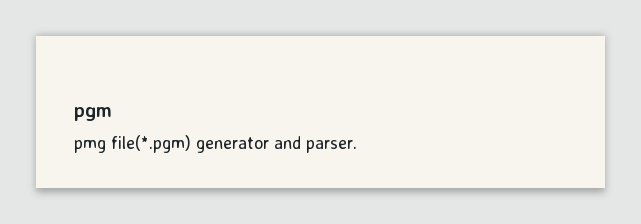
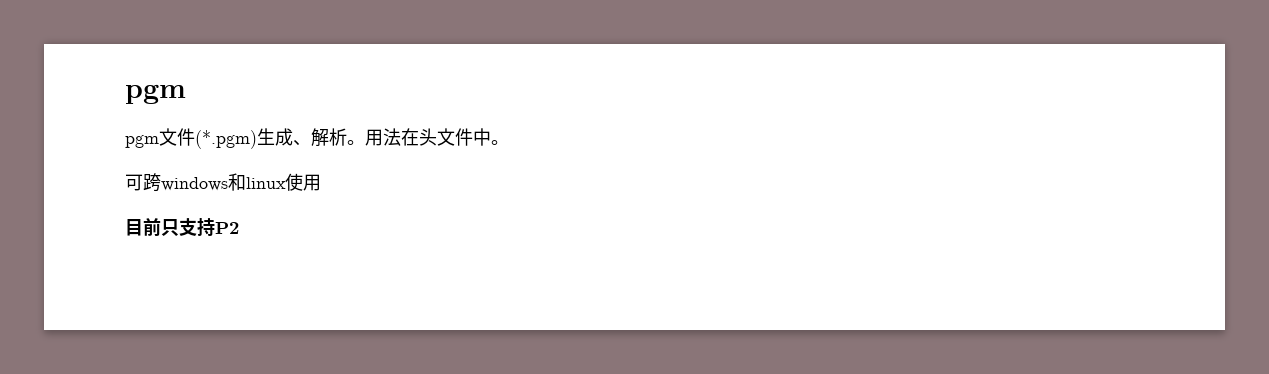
- pmg file(*.pgm) generator and parser.
+ pgm文件(*.pgm)生成、解析。用法在头文件中。
+ 可跨windows和linux使用
+ 目前只支持P2

